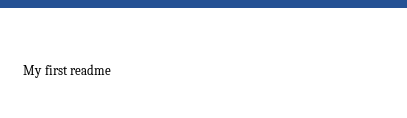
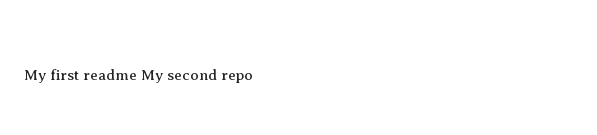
- My first readme
+ My first readme My second repo

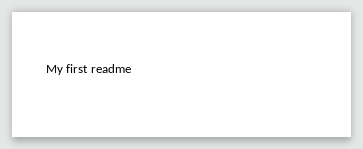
- My first readme My second repo
+ My first readme

